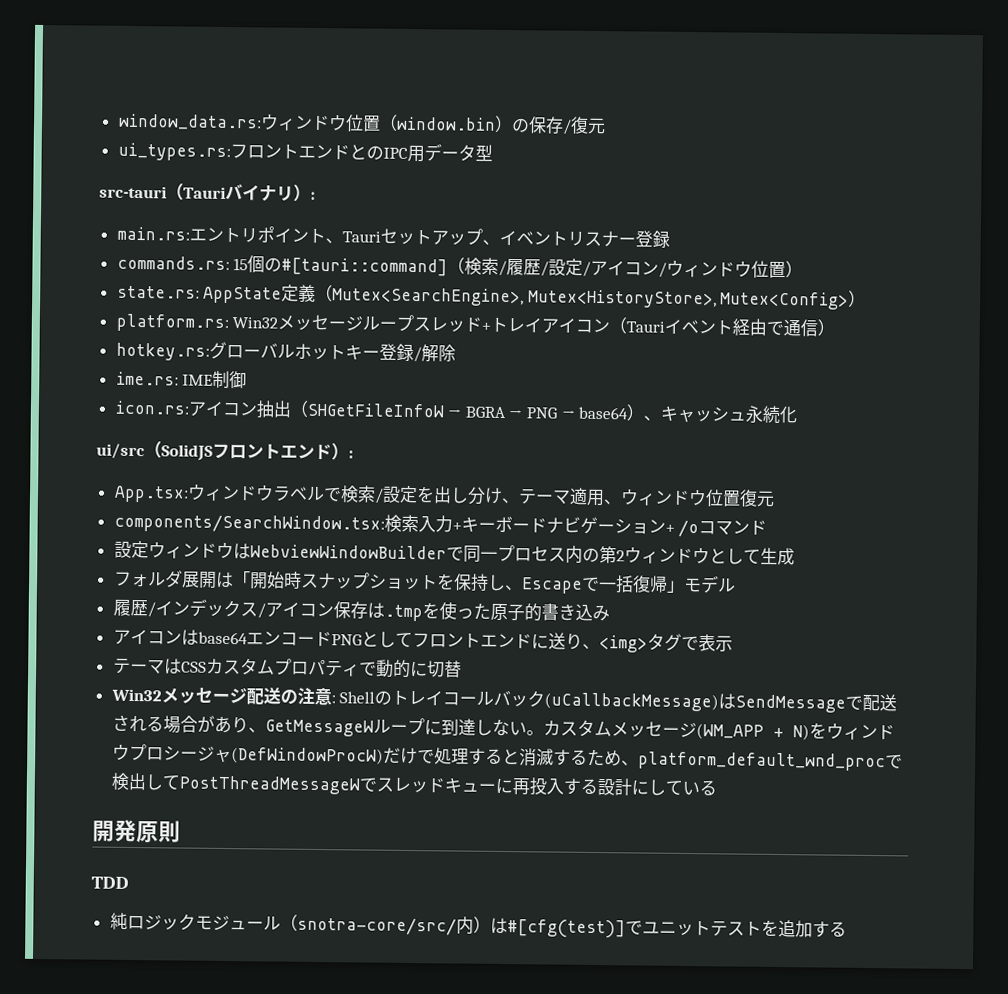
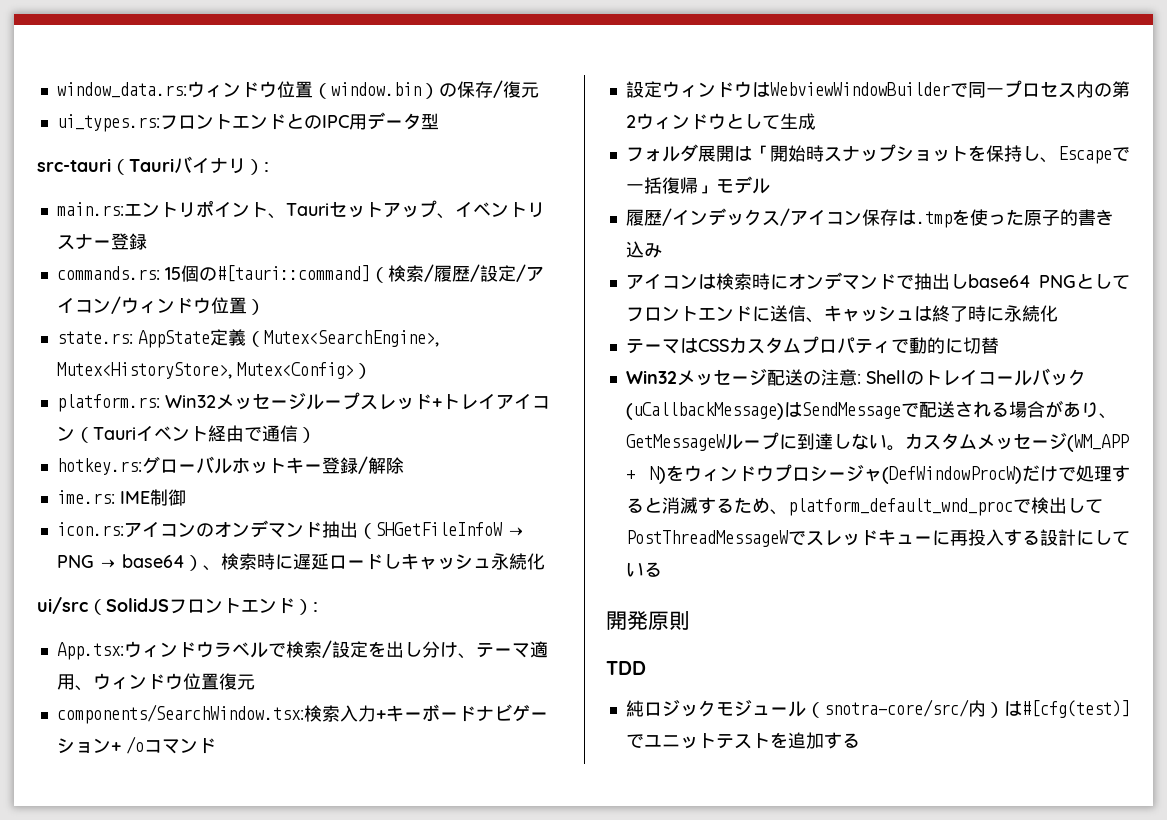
- icon.rs:アイコン抽出（SHGetFileInfoW → BGRA → PNG → base64）、キャッシュ永続化
+ icon.rs:アイコンのオンデマンド抽出（SHGetFileInfoW → PNG → base64）、検索時に遅延ロードしキャッシュ永続化
- アイコンはbase64エンコードPNGとしてフロントエンドに送り、<img>タグで表示
+ アイコンは検索時にオンデマンドで抽出しbase64 PNGとしてフロントエンドに送信、キャッシュは終了時に永続化

